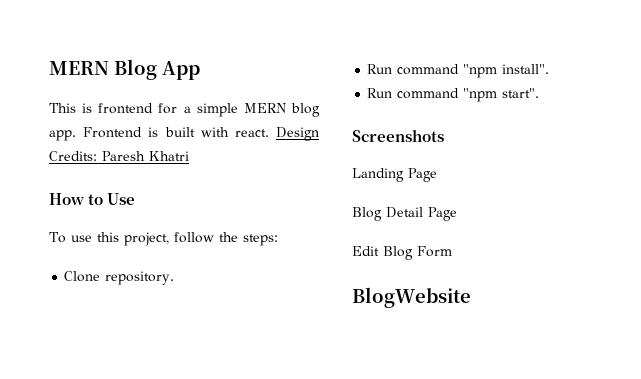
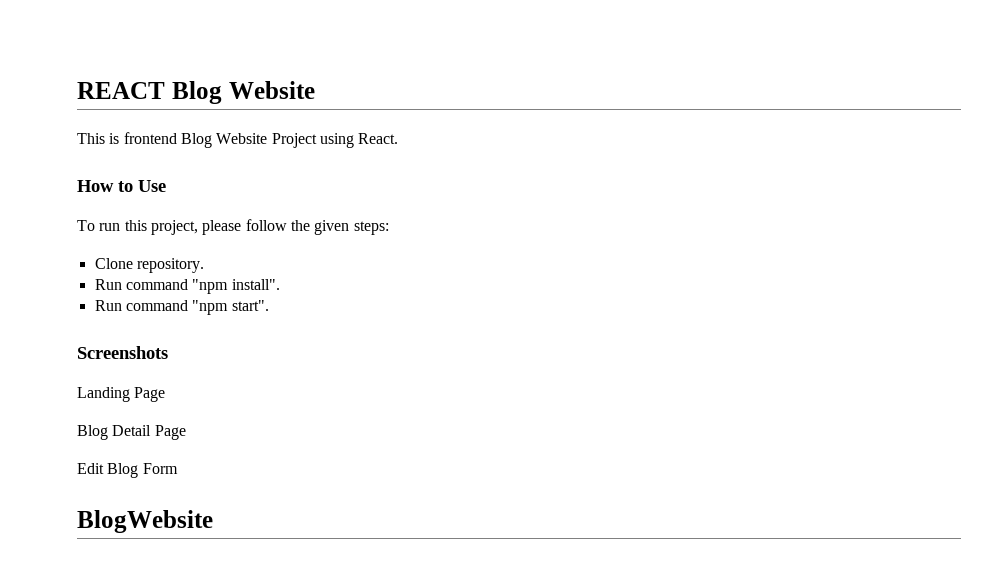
- MERN Blog App
+ REACT Blog Website
- This is frontend for a simple MERN blog app. Frontend is built with react. Design Credits: Paresh Khatri
+ This is frontend Blog Website Project using React.
- To use this project, follow the steps:
+ To run this project, please follow the given steps:

